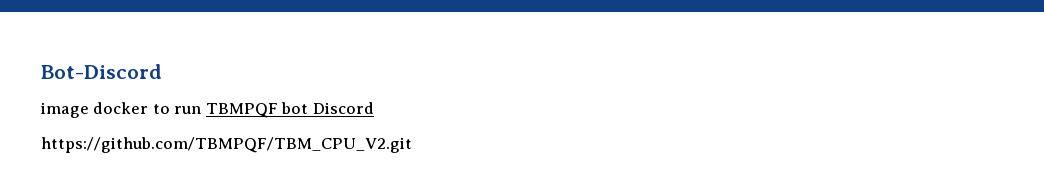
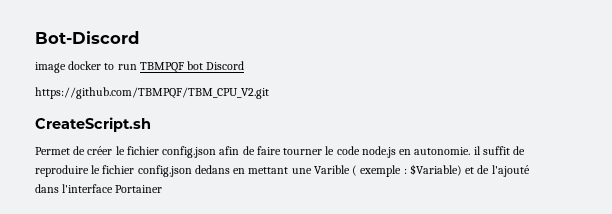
+ CreateScript.sh
+ Permet de créer le fichier config.json afin de faire tourner le code node.js en autonomie. il suffit de reproduire le fichier config.json dedans en mettant une Varible ( exemple : $Variable) et de l'ajouté dans l'interface Portainer

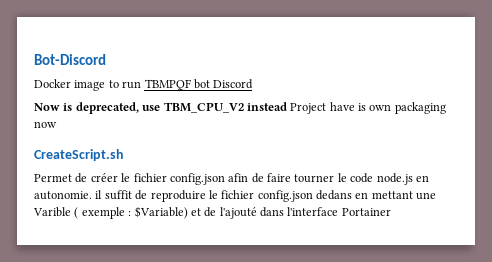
- image docker to run TBMPQF bot Discord
+ Docker image to run TBMPQF bot Discord
- https://github.com/TBMPQF/TBM_CPU_V2.git
+ Now is deprecated, use TBM_CPU_V2 instead Project have is own packaging now

